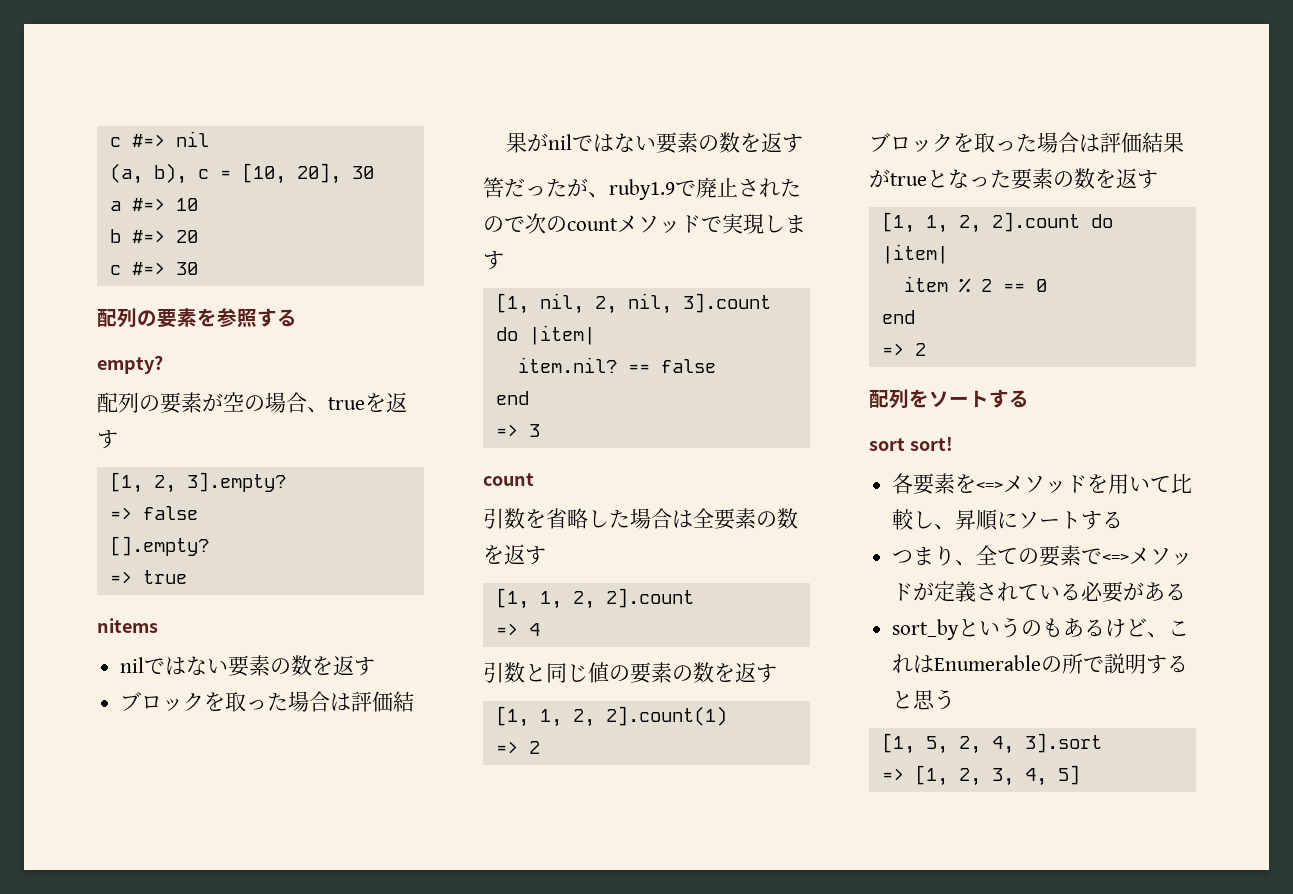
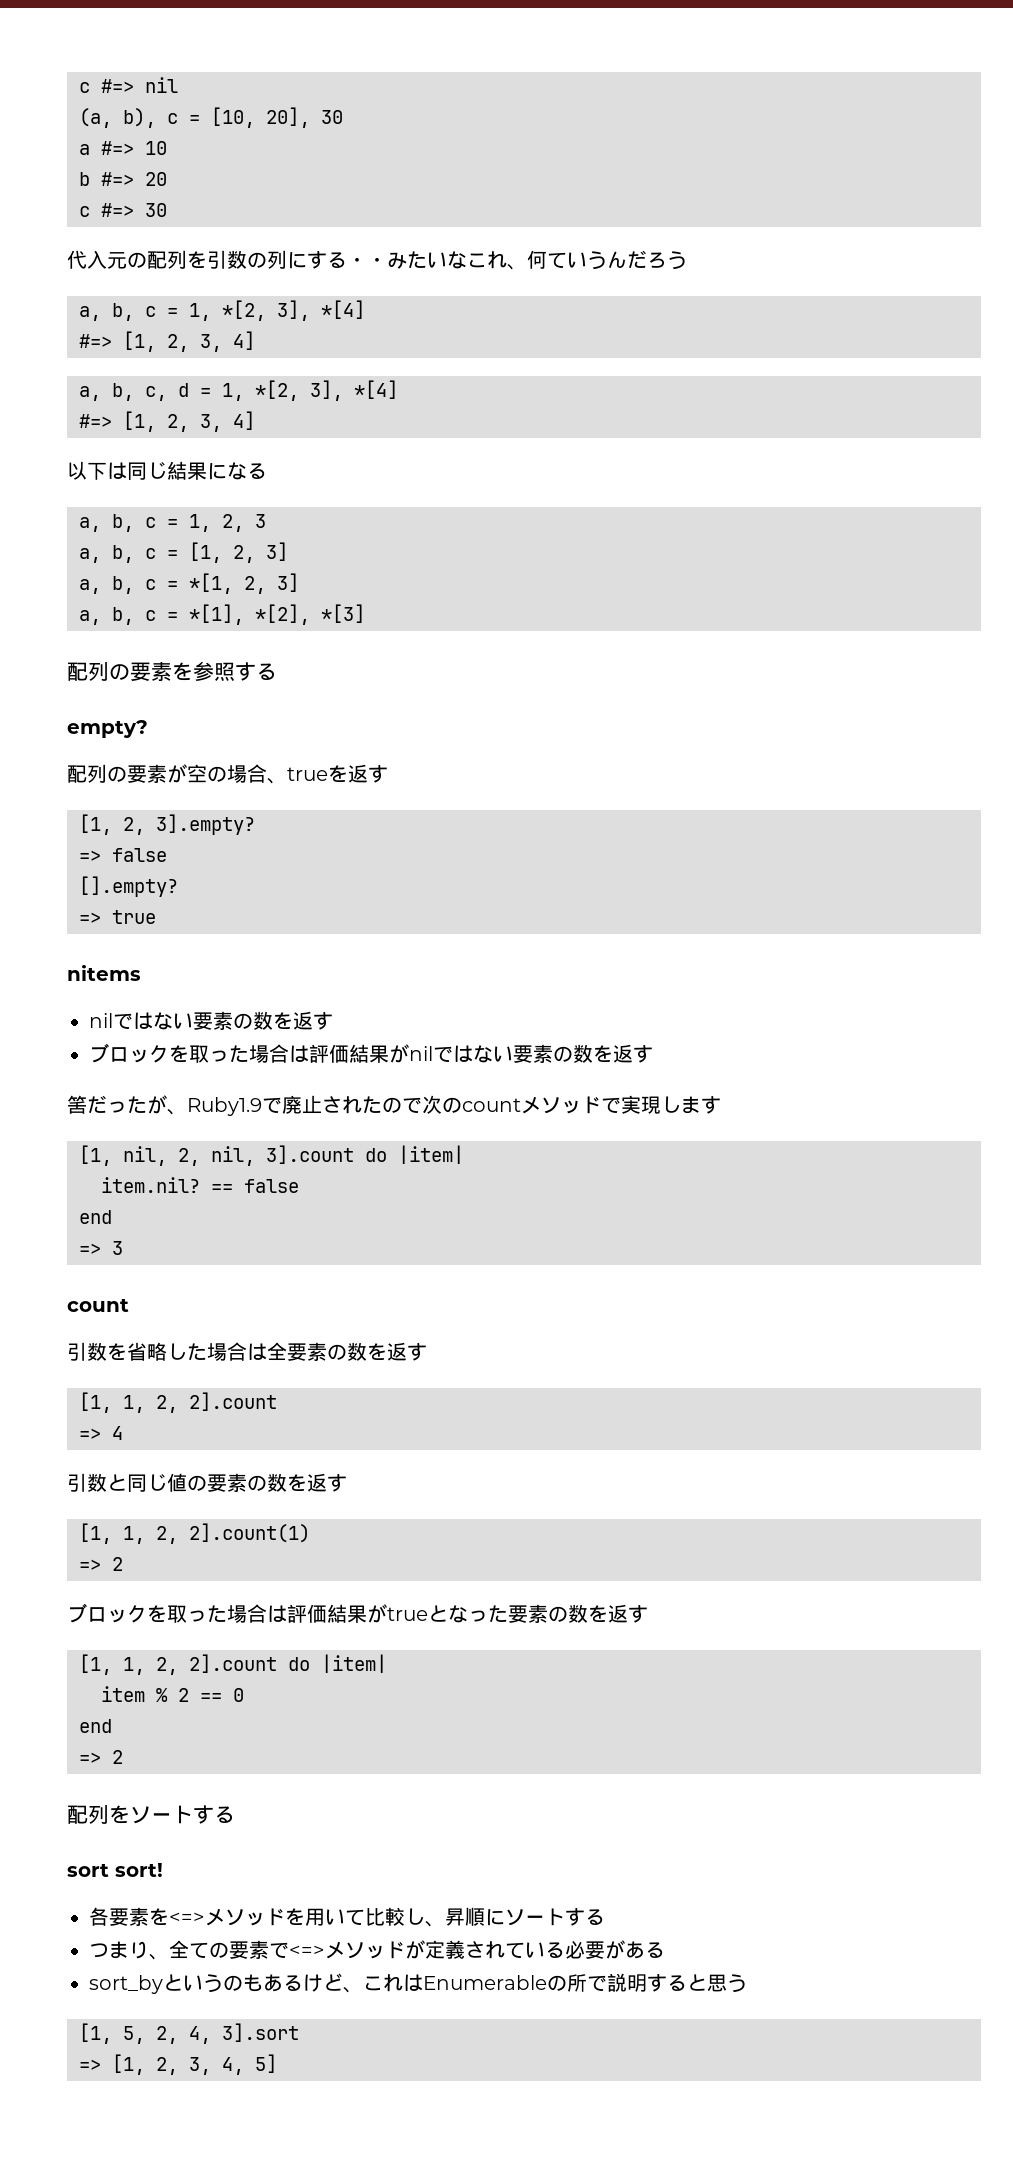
+ 代入元の配列を引数の列にする・・みたいなこれ、何ていうんだろう
+ a, b, c = 1, *[2, 3], *[4]
+ #=> [1, 2, 3, 4]
+ a, b, c, d = 1, *[2, 3], *[4]
+ #=> [1, 2, 3, 4]
+ 以下は同じ結果になる
+ a, b, c = 1, 2, 3
+ a, b, c = [1, 2, 3]
+ a, b, c = *[1, 2, 3]
+ a, b, c = *[1], *[2], *[3]
- 筈だったが、ruby1.9で廃止されたので次のcountメソッドで実現します
+ 筈だったが、Ruby1.9で廃止されたので次のcountメソッドで実現します

